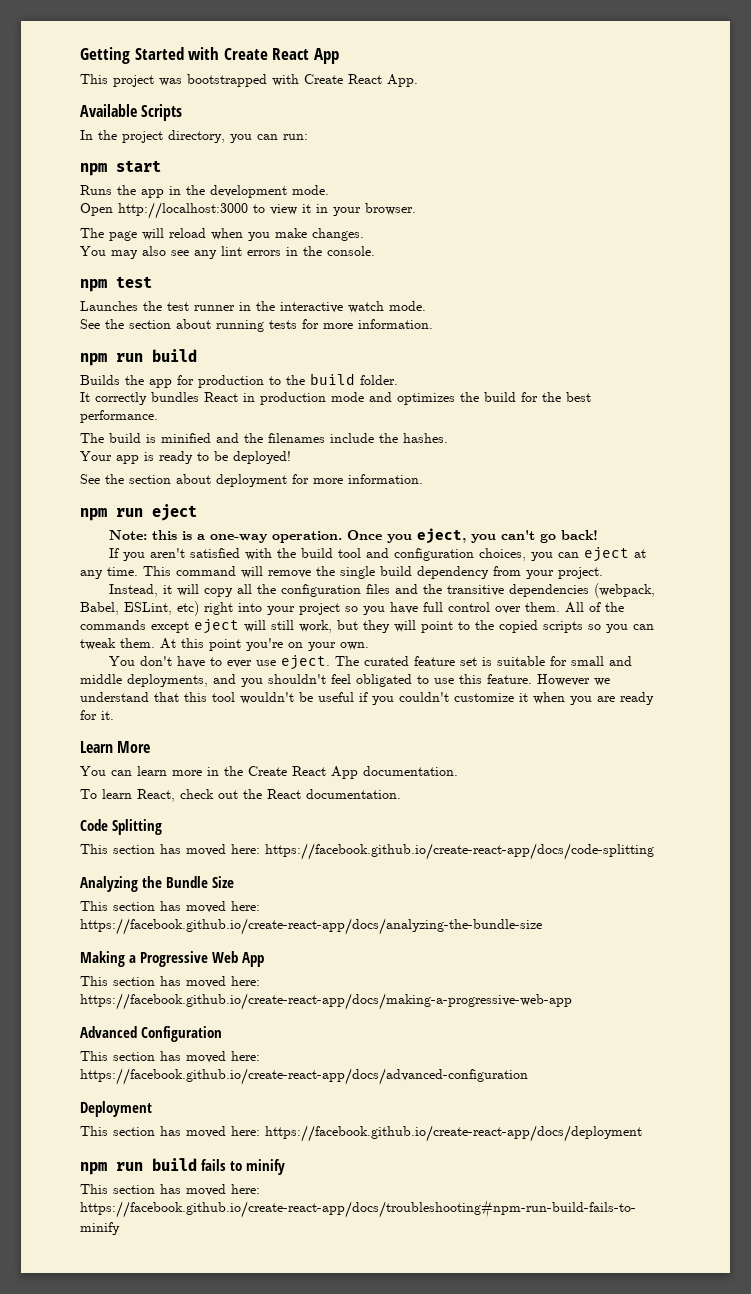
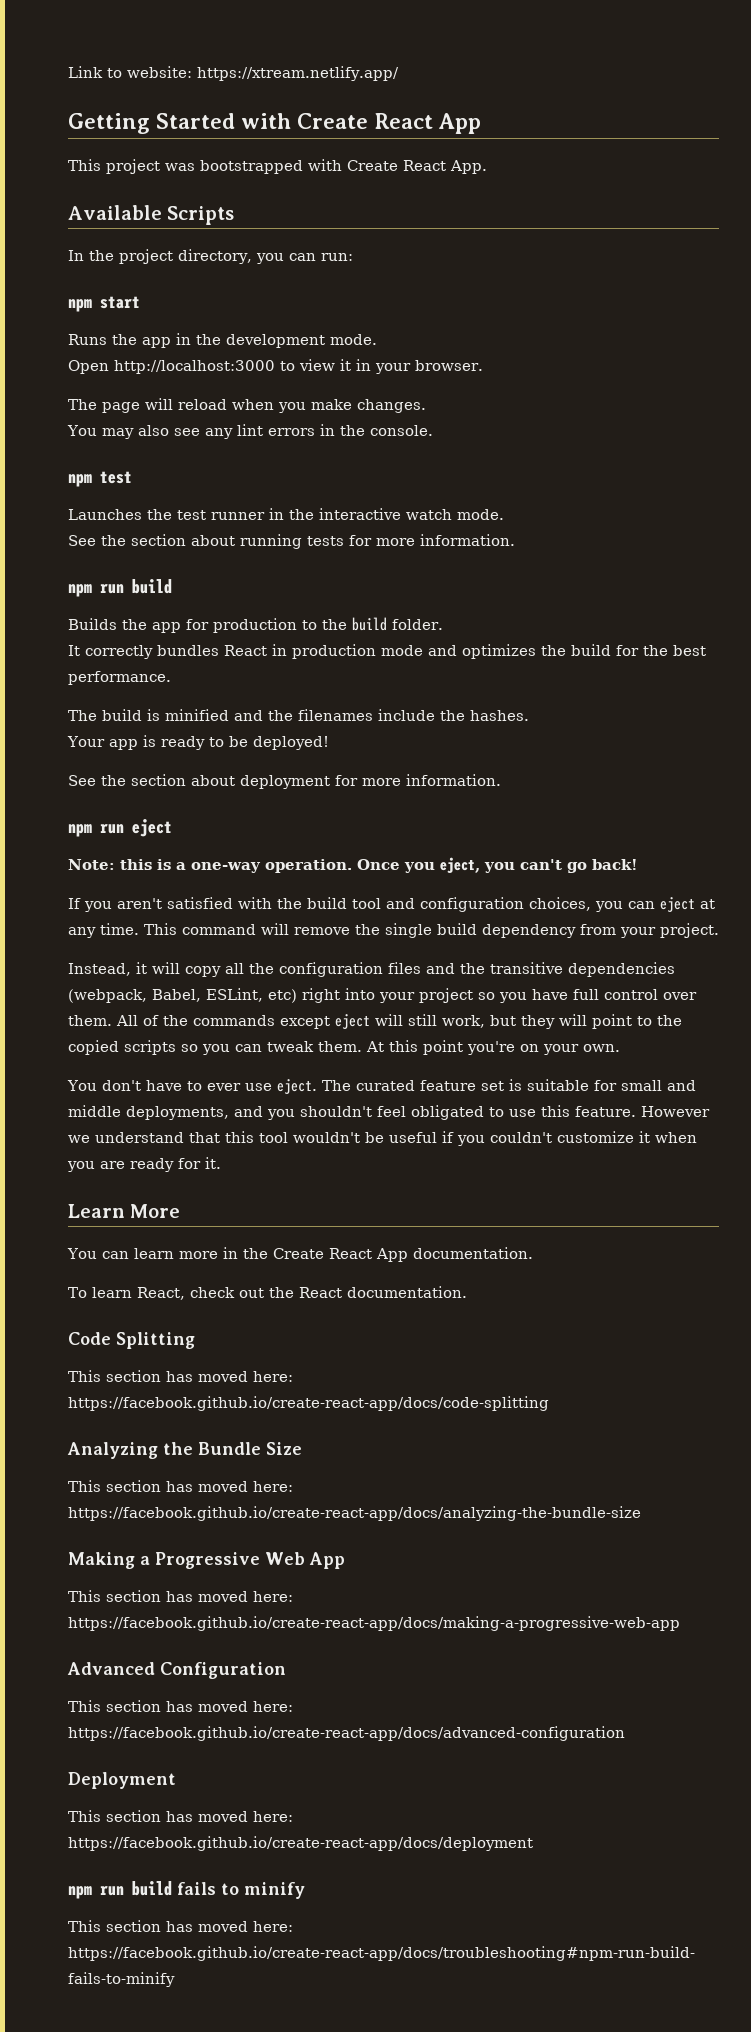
+ Link to website: https://xtream.netlify.app/

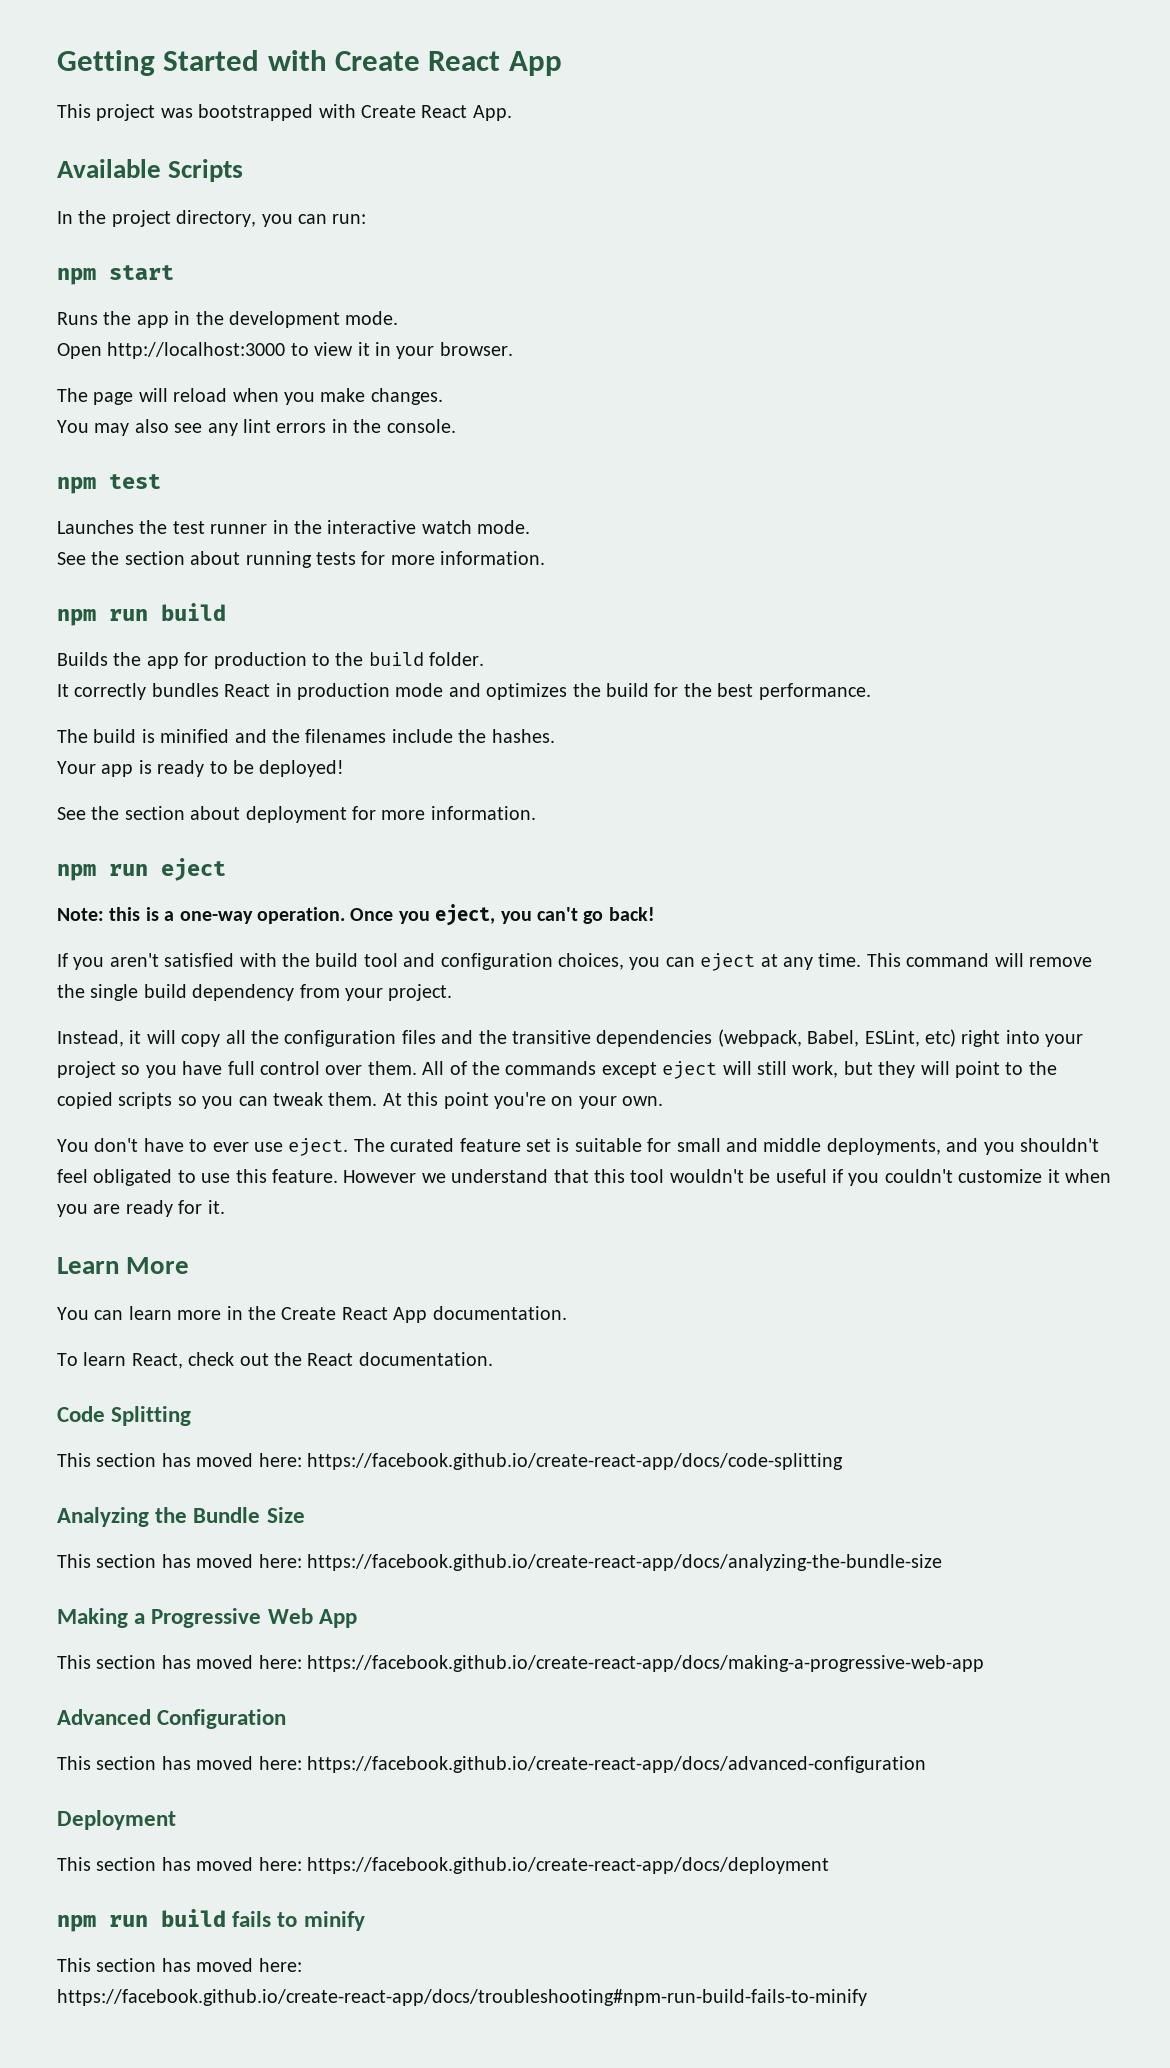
- Link to website: https://xtream.netlify.app/

